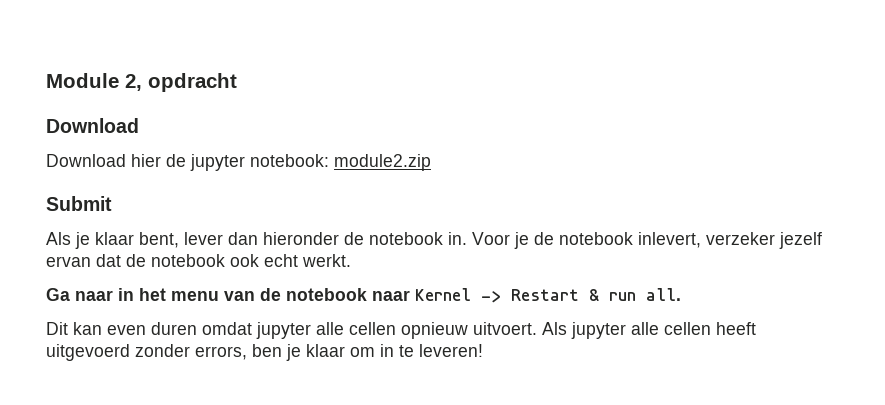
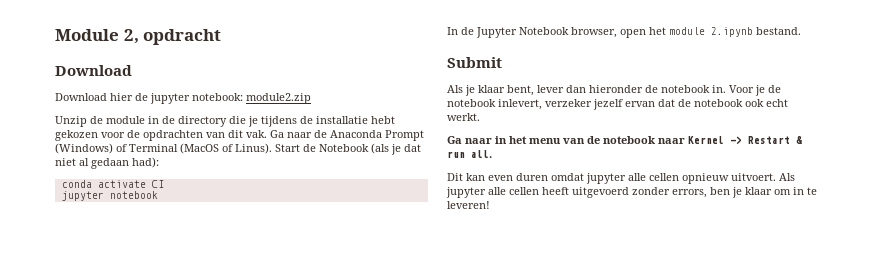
+ Unzip de module in de directory die je tijdens de installatie hebt gekozen voor de opdrachten van dit vak. Ga naar de Anaconda Prompt (Windows) of Terminal (MacOS of Linus). Start de Notebook (als je dat niet al gedaan had):
+ conda activate CI
+ jupyter notebook
+ In de Jupyter Notebook browser, open het module 2.ipynb bestand.

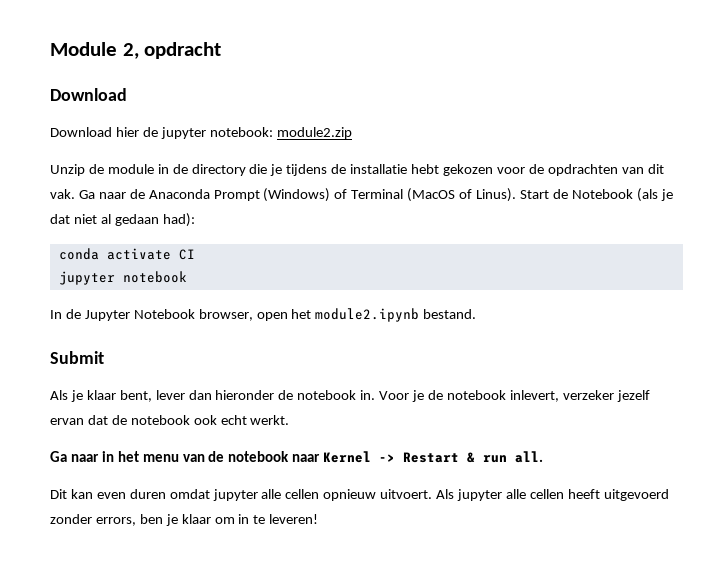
- In de Jupyter Notebook browser, open het module 2.ipynb bestand.
+ In de Jupyter Notebook browser, open het module2.ipynb bestand.

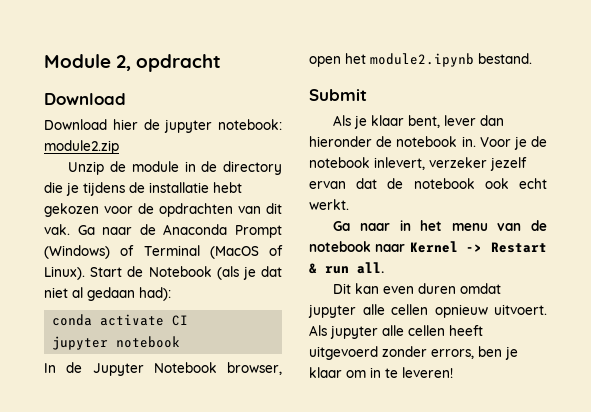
- Ga naar de Anaconda Prompt (Windows) of Terminal (MacOS of Linus).
+ Ga naar de Anaconda Prompt (Windows) of Terminal (MacOS of Linux).

